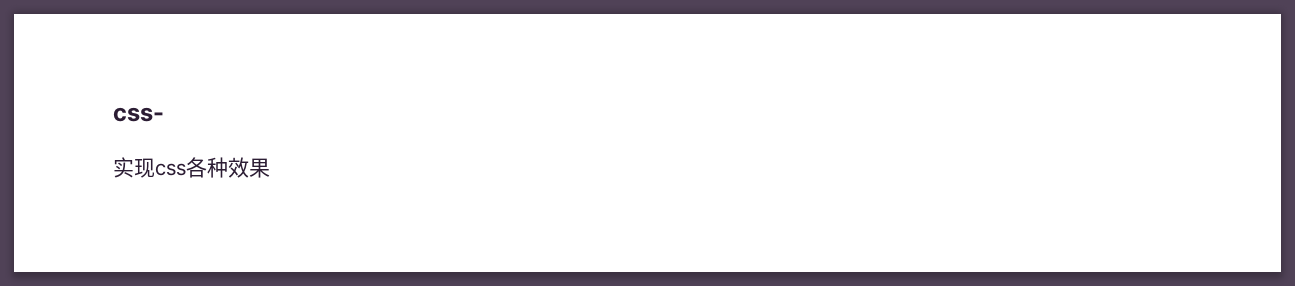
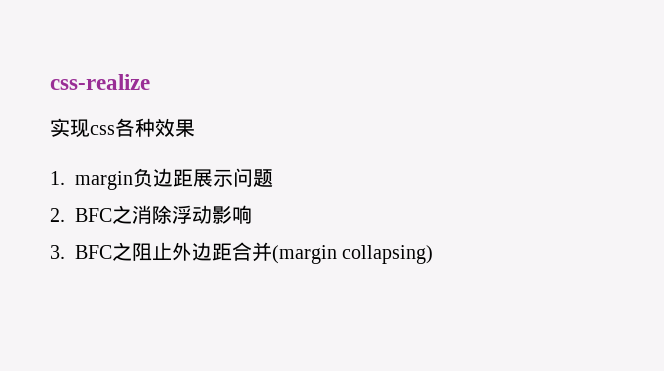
- css-
+ css-realize
+ 1. margin负边距展示问题
+ 2. BFC之消除浮动影响
+ 3. BFC之阻止外边距合并(margin collapsing)

